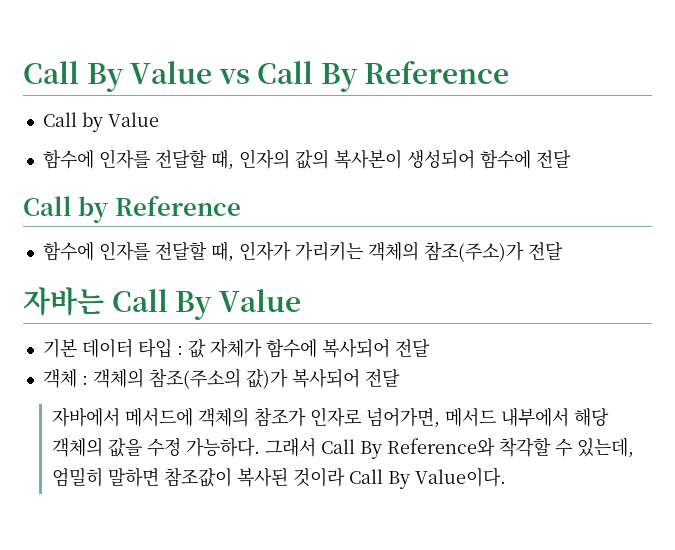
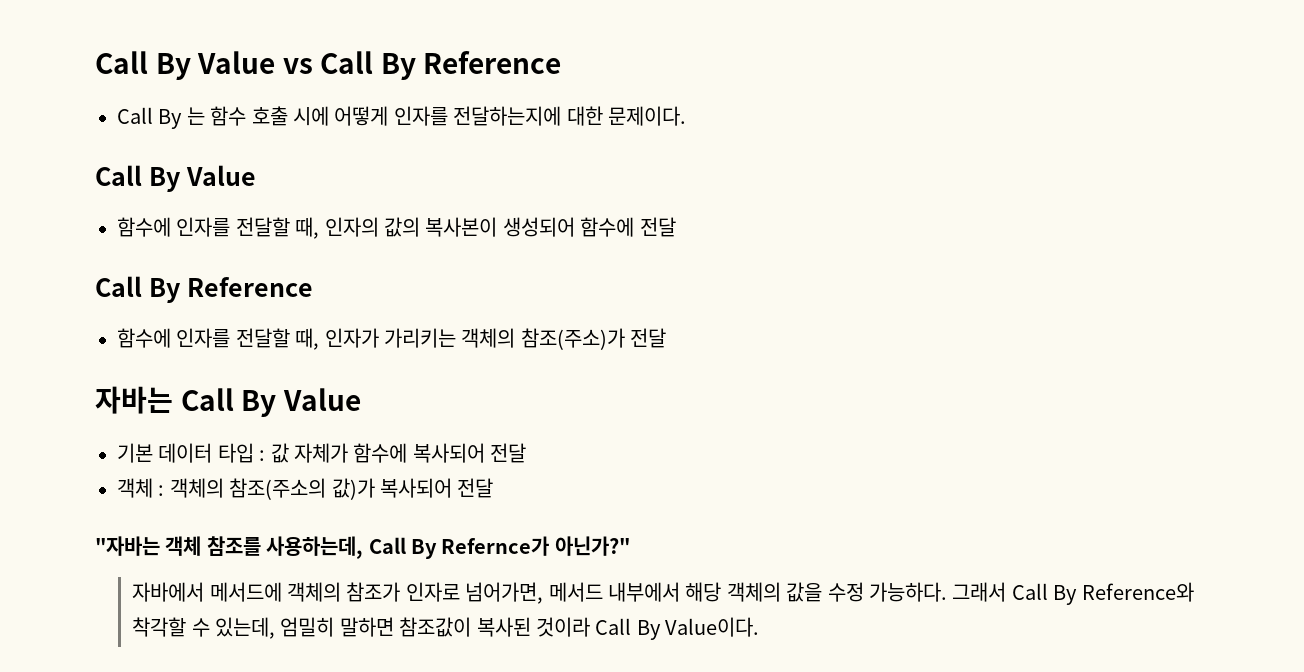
- Call by Value
+ Call By 는 함수 호출 시에 어떻게 인자를 전달하는지에 대한 문제이다.
+ Call By Value
  함수에 인자를 전달할 때, 인자의 값의 복사본이 생성되어 함수에 전달
- Call by Reference
+ Call By Reference
+ "자바는 객체 참조를 사용하는데, Call By Refernce가 아닌가?"

